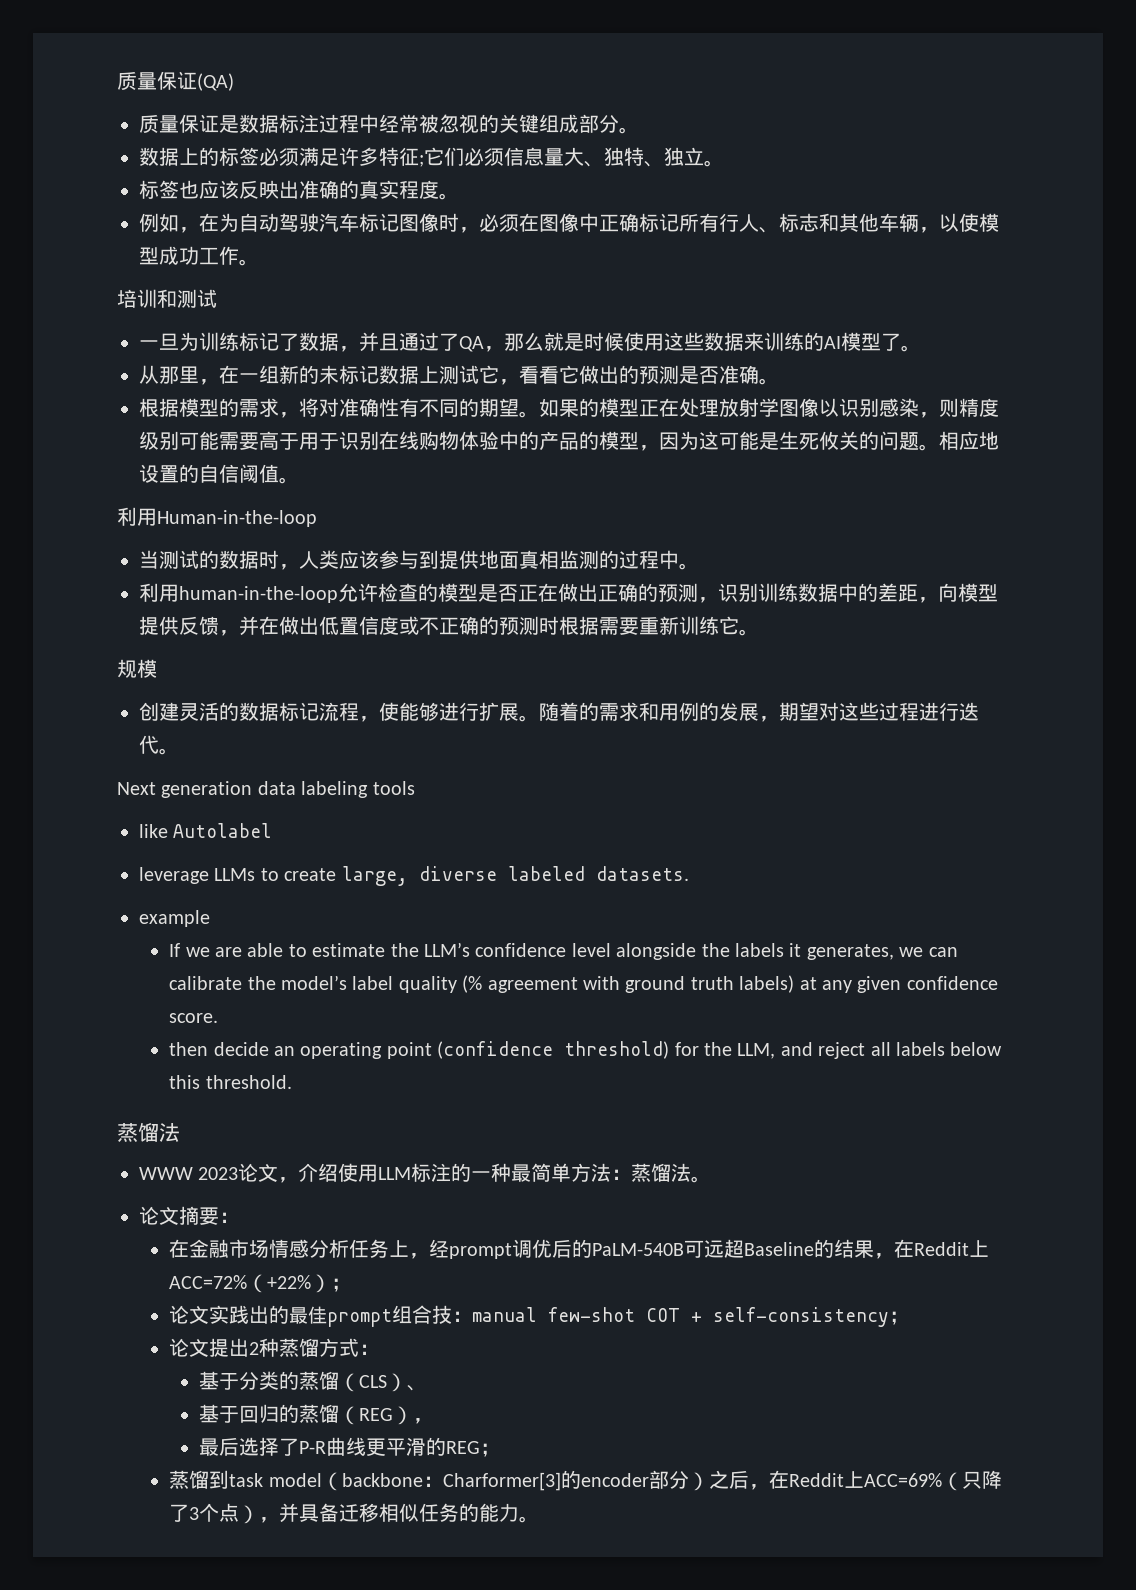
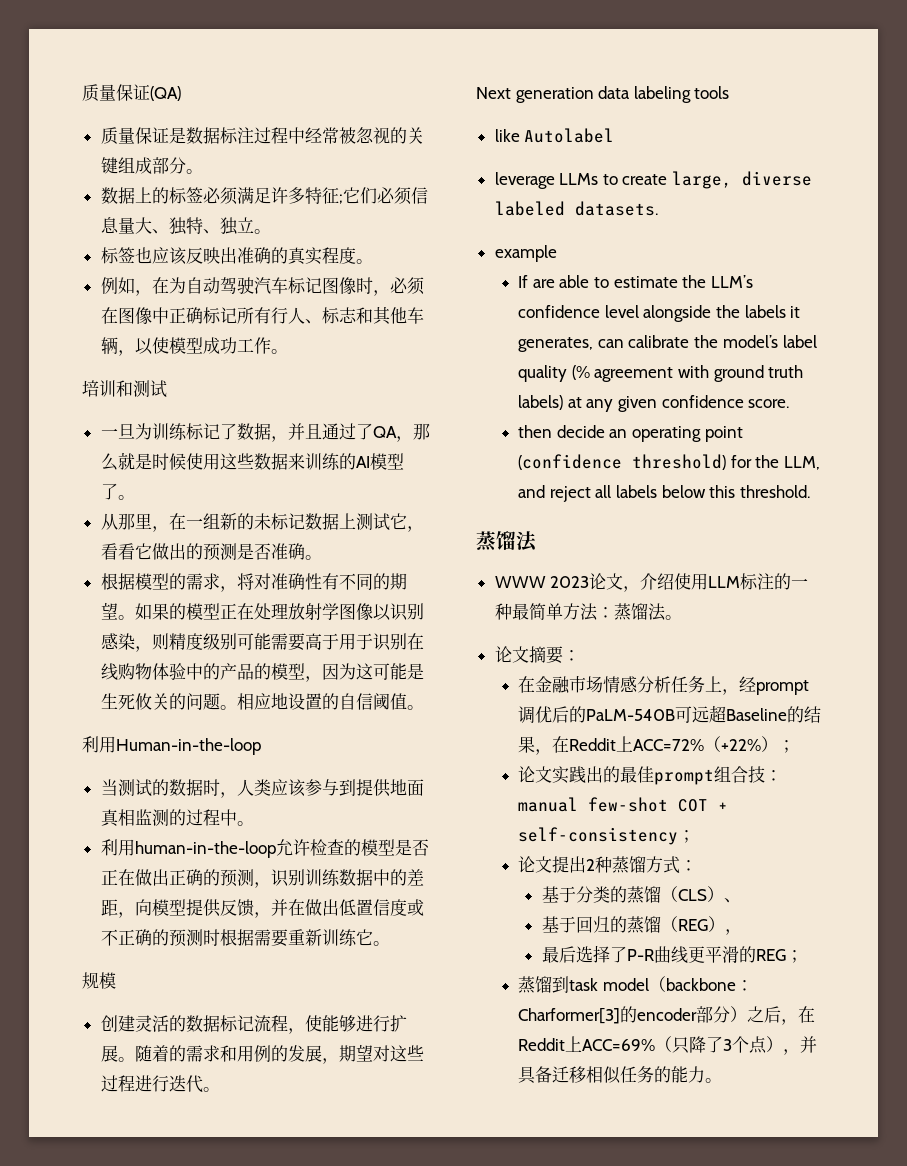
- If we are able to estimate the LLM’s confidence level alongside the labels it generates, we can calibrate the model’s label quality (% agreement with ground truth labels) at any given confidence score.
+ If are able to estimate the LLM’s confidence level alongside the labels it generates, can calibrate the model’s label quality (% agreement with ground truth labels) at any given confidence score.

